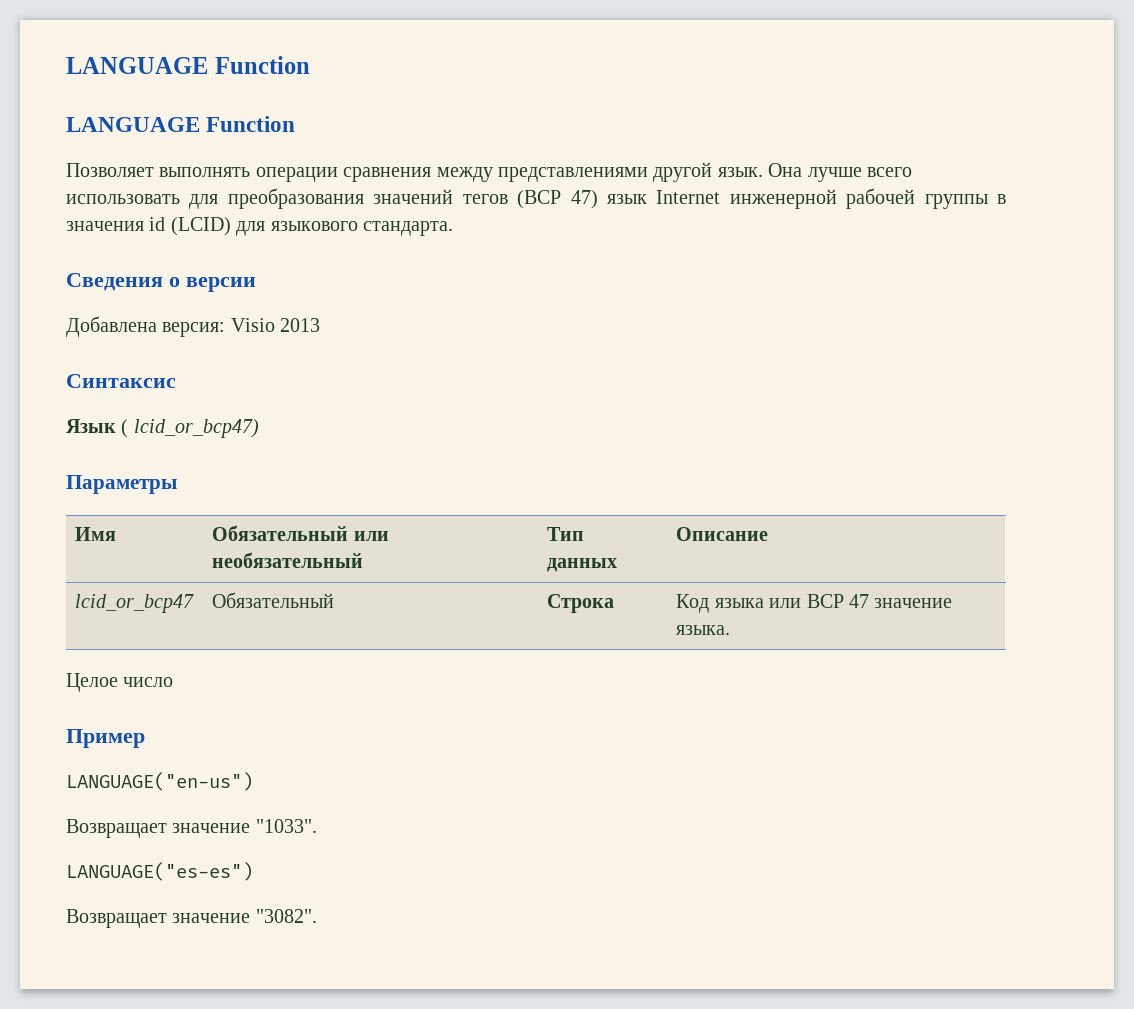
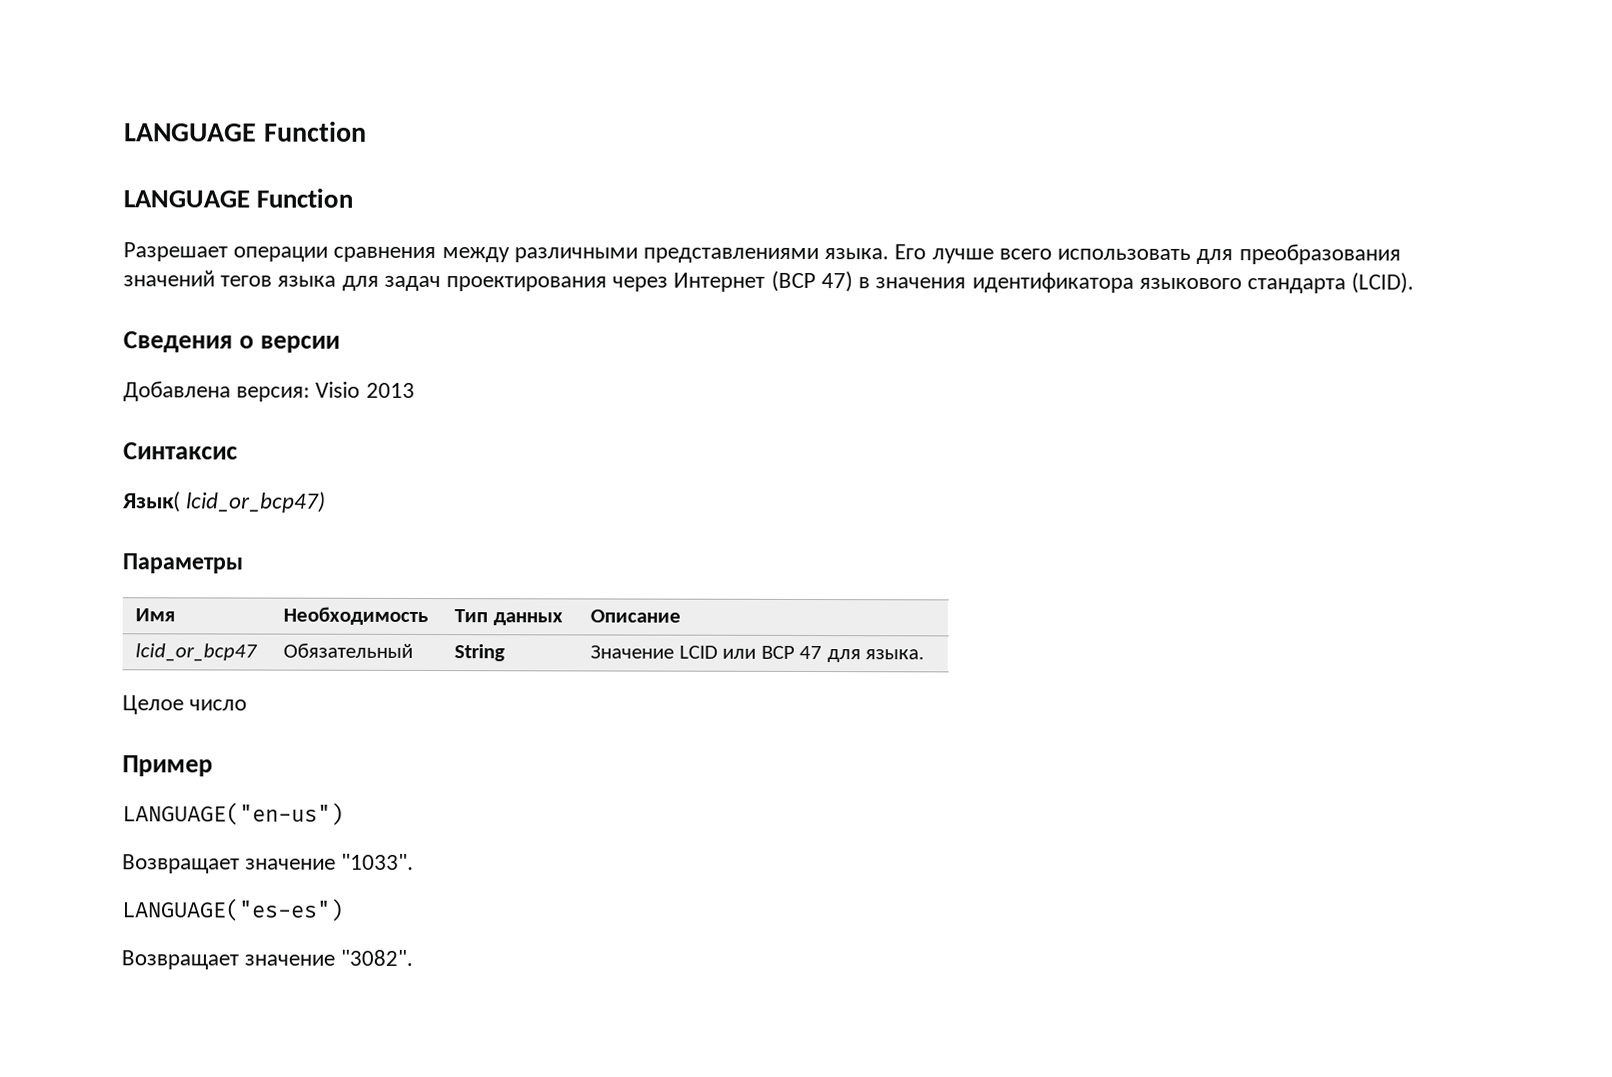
- Позволяет выполнять операции сравнения между представлениями другой язык. Она лучше всего использовать для преобразования значений тегов (BCP 47) язык Internet инженерной рабочей группы в значения id (LCID) для языкового стандарта.
+ Разрешает операции сравнения между различными представлениями языка. Его лучше всего использовать для преобразования значений тегов языка для задач проектирования через Интернет (BCP 47) в значения идентификатора языкового стандарта (LCID).
- Язык ( lcid_or_bcp47)
+ Язык( lcid_or_bcp47)
- Имя | Обязательный или необязательный | Тип данных | Описание
+ Имя | Необходимость | Тип данных | Описание
- lcid_or_bcp47 | Обязательный | Строка | Код языка или BCP 47 значение языка.
+ lcid_or_bcp47 | Обязательный | String | Значение LCID или BCP 47 для языка.

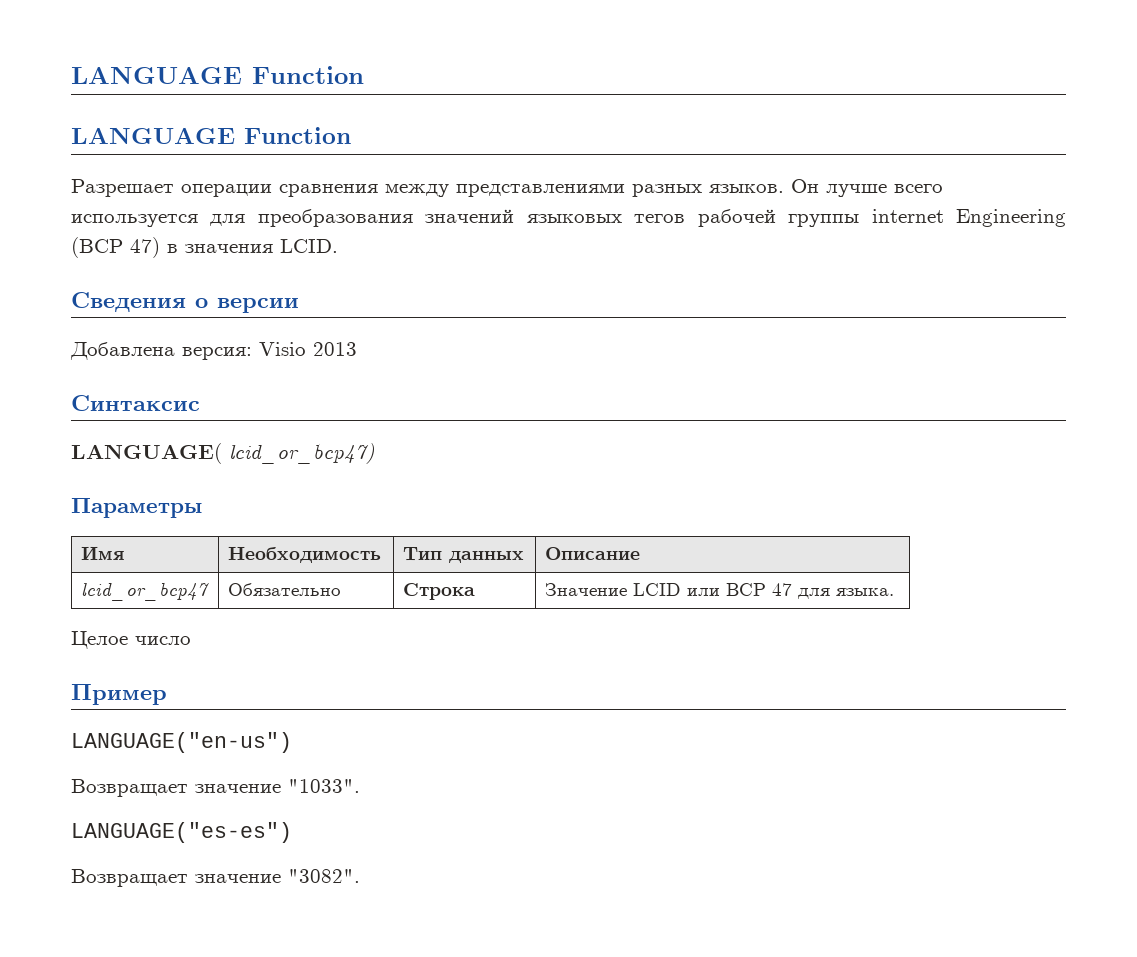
- Разрешает операции сравнения между различными представлениями языка. Его лучше всего использовать для преобразования значений тегов языка для задач проектирования через Интернет (BCP 47) в значения идентификатора языкового стандарта (LCID).
+ Разрешает операции сравнения между представлениями разных языков. Он лучше всего используется для преобразования значений языковых тегов рабочей группы internet Engineering (BCP 47) в значения LCID.
- Язык( lcid_or_bcp47)
+ LANGUAGE( lcid_or_bcp47)
- lcid_or_bcp47 | Обязательный | String | Значение LCID или BCP 47 для языка.
+ lcid_or_bcp47 | Обязательно | Строка | Значение LCID или BCP 47 для языка.

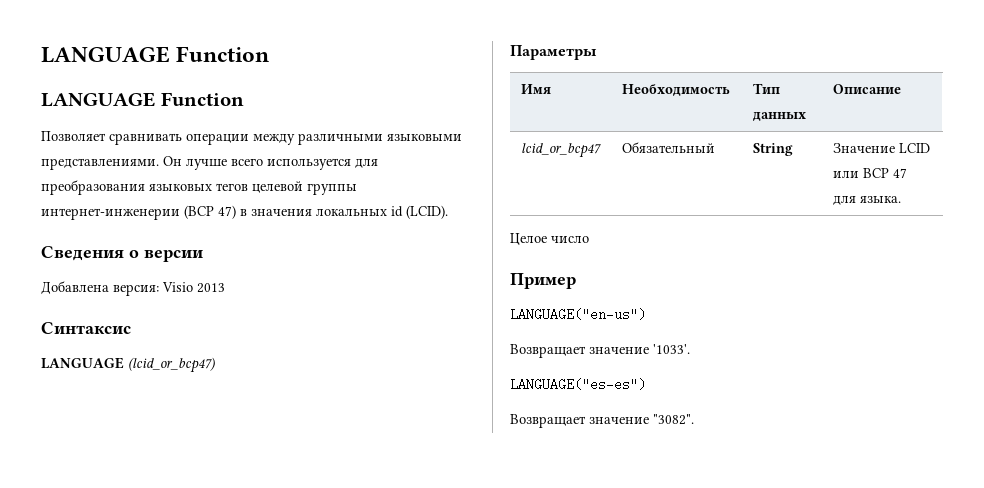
- Разрешает операции сравнения между представлениями разных языков.
+ Позволяет сравнивать операции между различными языковыми представлениями.
- Он лучше всего используется для преобразования значений языковых тегов рабочей группы internet Engineering (BCP 47) в значения LCID.
+ Он лучше всего используется для преобразования языковых тегов целевой группы интернет-инженерии (BCP 47) в значения локальных id (LCID).
- LANGUAGE( lcid_or_bcp47)
+ LANGUAGE (lcid_or_bcp47)
- lcid_or_bcp47 | Обязательно | Строка | Значение LCID или BCP 47 для языка.
+ lcid_or_bcp47 | Обязательный | String | Значение LCID или BCP 47 для языка.
- Возвращает значение "1033".
+ Возвращает значение '1033'.

